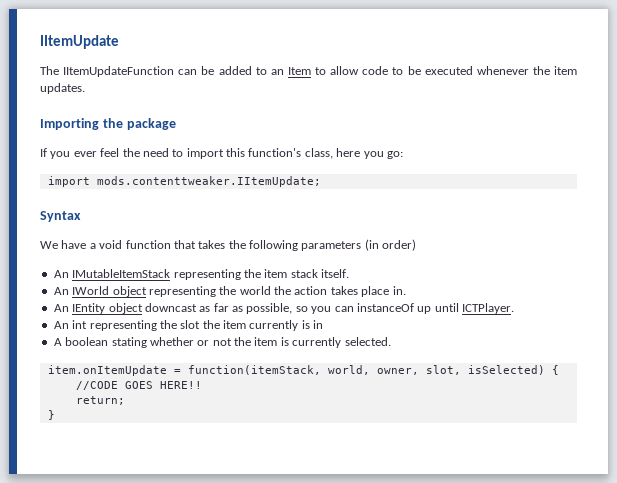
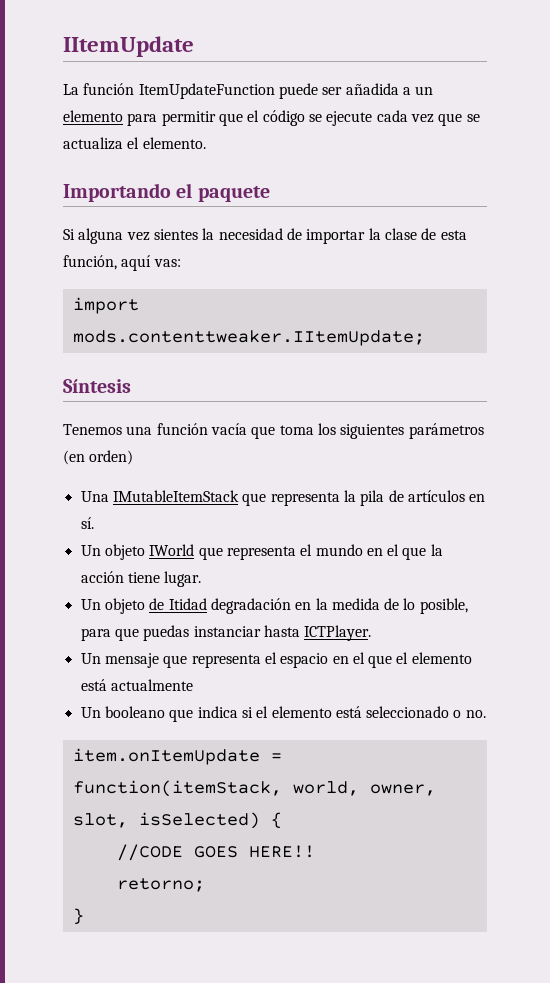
- The IItemUpdateFunction can be added to an Item to allow code to be executed whenever the item updates.
- Importing the package
- If you ever feel the need to import this function's class, here you go:
+ La función ItemUpdateFunction puede ser añadida a un elemento para permitir que el código se ejecute cada vez que se actualiza el elemento.
+ Importando el paquete
+ Si alguna vez sientes la necesidad de importar la clase de esta función, aquí vas:
  import mods.contenttweaker.IItemUpdate;
- Syntax
- We have a void function that takes the following parameters (in order)
- An IMutableItemStack representing the item stack itself.
- An IWorld object representing the world the action takes place in.
- An IEntity object downcast as far as possible, so you can instanceOf up until ICTPlayer.
- An int representing the slot the item currently is in
- A boolean stating whether or not the item is currently selected.
+ Síntesis
+ Tenemos una función vacía que toma los siguientes parámetros (en orden)
+ Una IMutableItemStack que representa la pila de artículos en sí.
+ Un objeto IWorld que representa el mundo en el que la acción tiene lugar.
+ Un objeto de Itidad degradación en la medida de lo posible, para que puedas instanciar hasta ICTPlayer.
+ Un mensaje que representa el espacio en el que el elemento está actualmente
+ Un booleano que indica si el elemento está seleccionado o no.
- return;
+ retorno;

